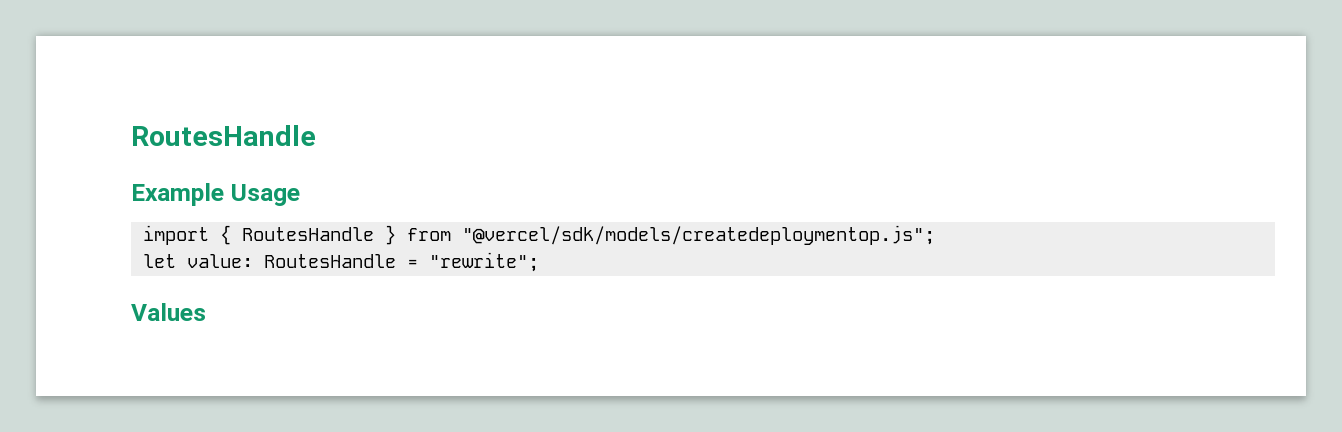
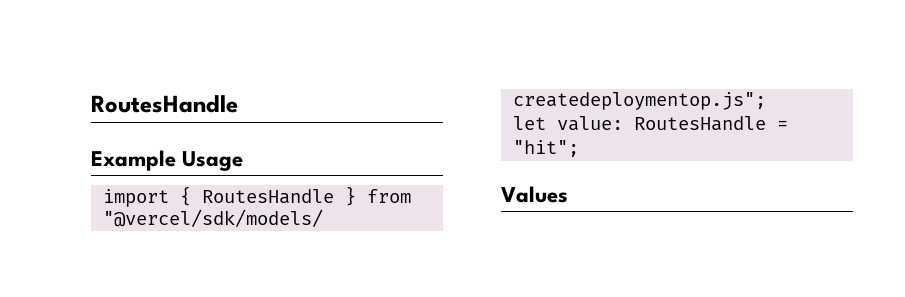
- let value: RoutesHandle = "rewrite";
+ let value: RoutesHandle = "hit";

